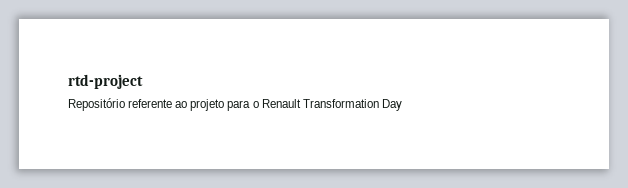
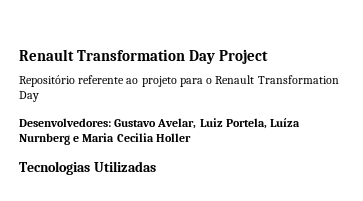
- rtd-project
+ Renault Transformation Day Project
+ Desenvolvedores: Gustavo Avelar, Luiz Portela, Luíza Nurnberg e Maria Cecilia Holler
+ Tecnologias Utilizadas

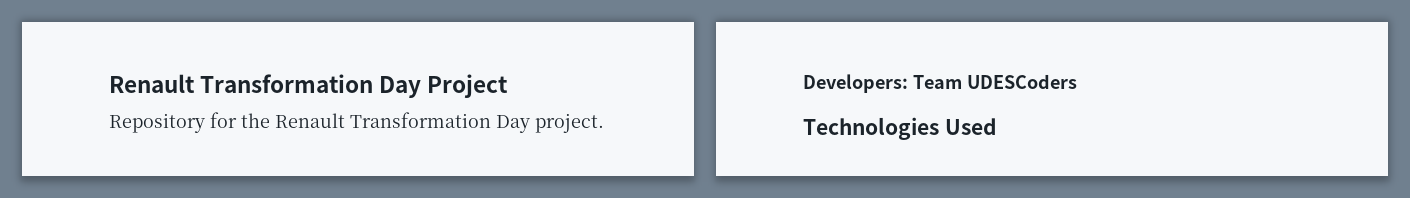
- Repositório referente ao projeto para o Renault Transformation Day
- Desenvolvedores: Gustavo Avelar, Luiz Portela, Luíza Nurnberg e Maria Cecilia Holler
- Tecnologias Utilizadas
+ Repository for the Renault Transformation Day project.
+ Developers: Team UDESCoders
+ Technologies Used

